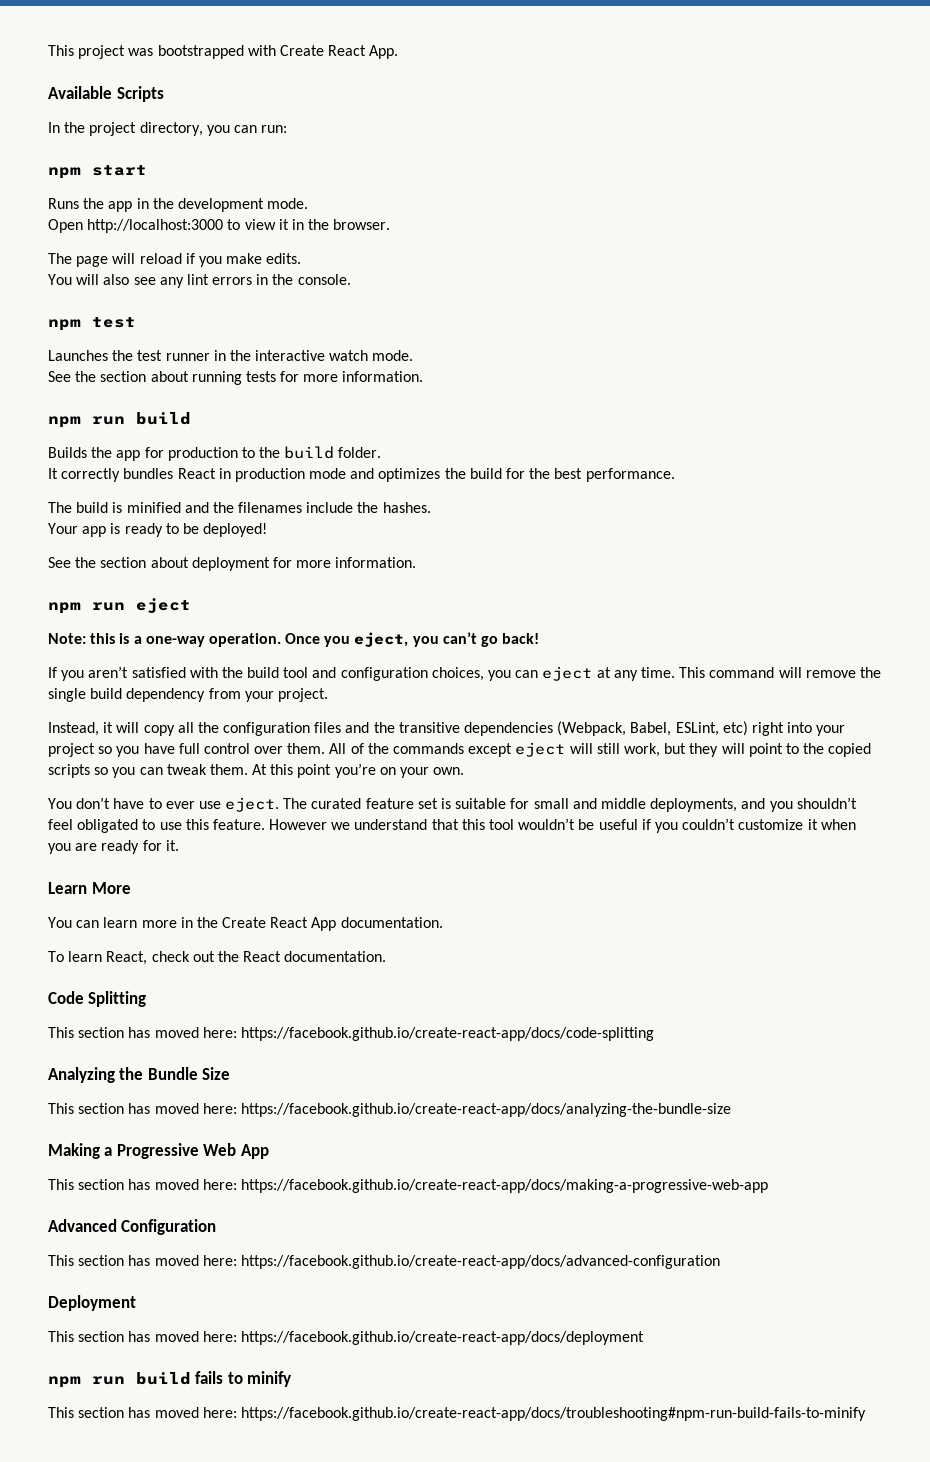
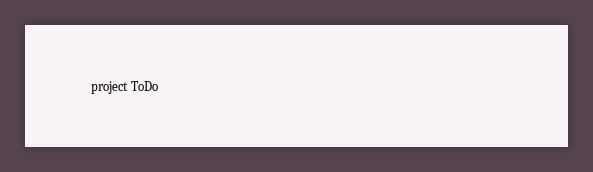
- This project was bootstrapped with Create React App.
- Available Scripts
- In the project directory, you can run:
- npm start
- Runs the app in the development mode.
- Open http://localhost:3000 to view it in the browser.
- The page will reload if you make edits.
- You will also see any lint errors in the console.
- npm test
- Launches the test runner in the interactive watch mode.
- See the section about running tests for more information.
- npm run build
- Builds the app for production to the build folder.
- It correctly bundles React in production mode and optimizes the build for the best performance.
- The build is minified and the filenames include the hashes.
- Your app is ready to be deployed!
- See the section about deployment for more information.
- npm run eject
- Note: this is a one-way operation. Once you eject, you can’t go back!
- If you aren’t satisfied with the build tool and configuration choices, you can eject at any time. This command will remove the single build dependency from your project.
- Instead, it will copy all the configuration files and the transitive dependencies (Webpack, Babel, ESLint, etc) right into your project so you have full control over them. All of the commands except eject will still work, but they will point to the copied scripts so you can tweak them. At this point you’re on your own.
- You don’t have to ever use eject. The curated feature set is suitable for small and middle deployments, and you shouldn’t feel obligated to use this feature. However we understand that this tool wouldn’t be useful if you couldn’t customize it when you are ready for it.
- Learn More
- You can learn more in the Create React App documentation.
- To learn React, check out the React documentation.
- Code Splitting
- This section has moved here: https://facebook.github.io/create-react-app/docs/code-splitting
- Analyzing the Bundle Size
- This section has moved here: https://facebook.github.io/create-react-app/docs/analyzing-the-bundle-size
- Making a Progressive Web App
- This section has moved here: https://facebook.github.io/create-react-app/docs/making-a-progressive-web-app
- Advanced Configuration
- This section has moved here: https://facebook.github.io/create-react-app/docs/advanced-configuration
- Deployment
- This section has moved here: https://facebook.github.io/create-react-app/docs/deployment
- npm run build fails to minify
- This section has moved here: https://facebook.github.io/create-react-app/docs/troubleshooting#npm-run-build-fails-to-minify
+ project ToDo

